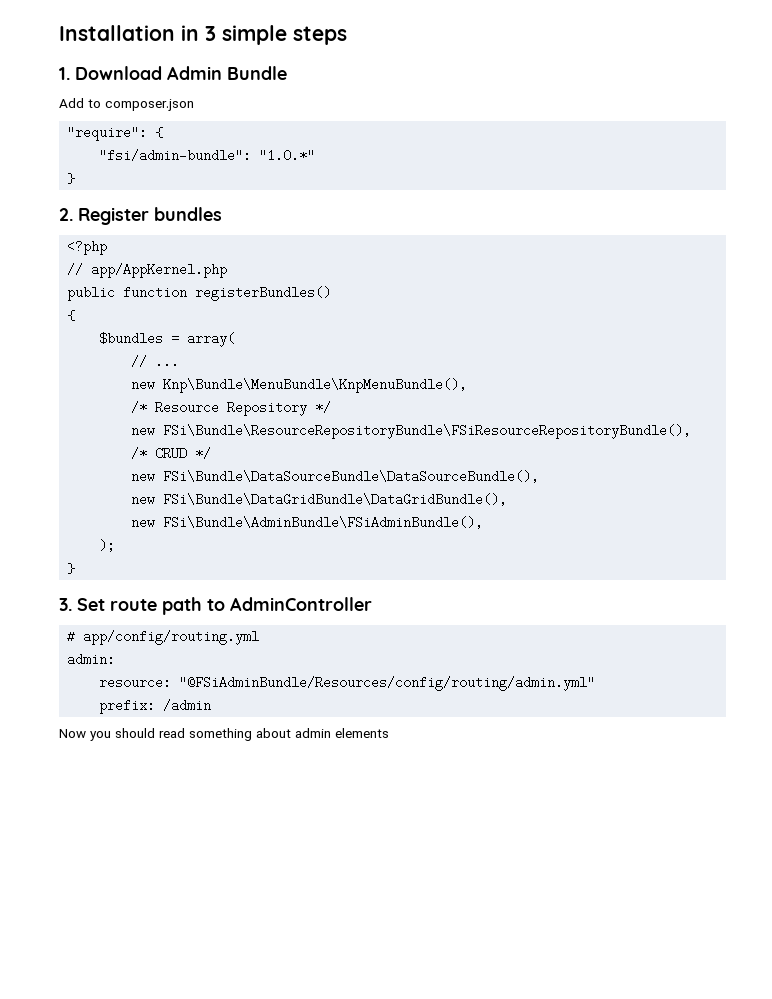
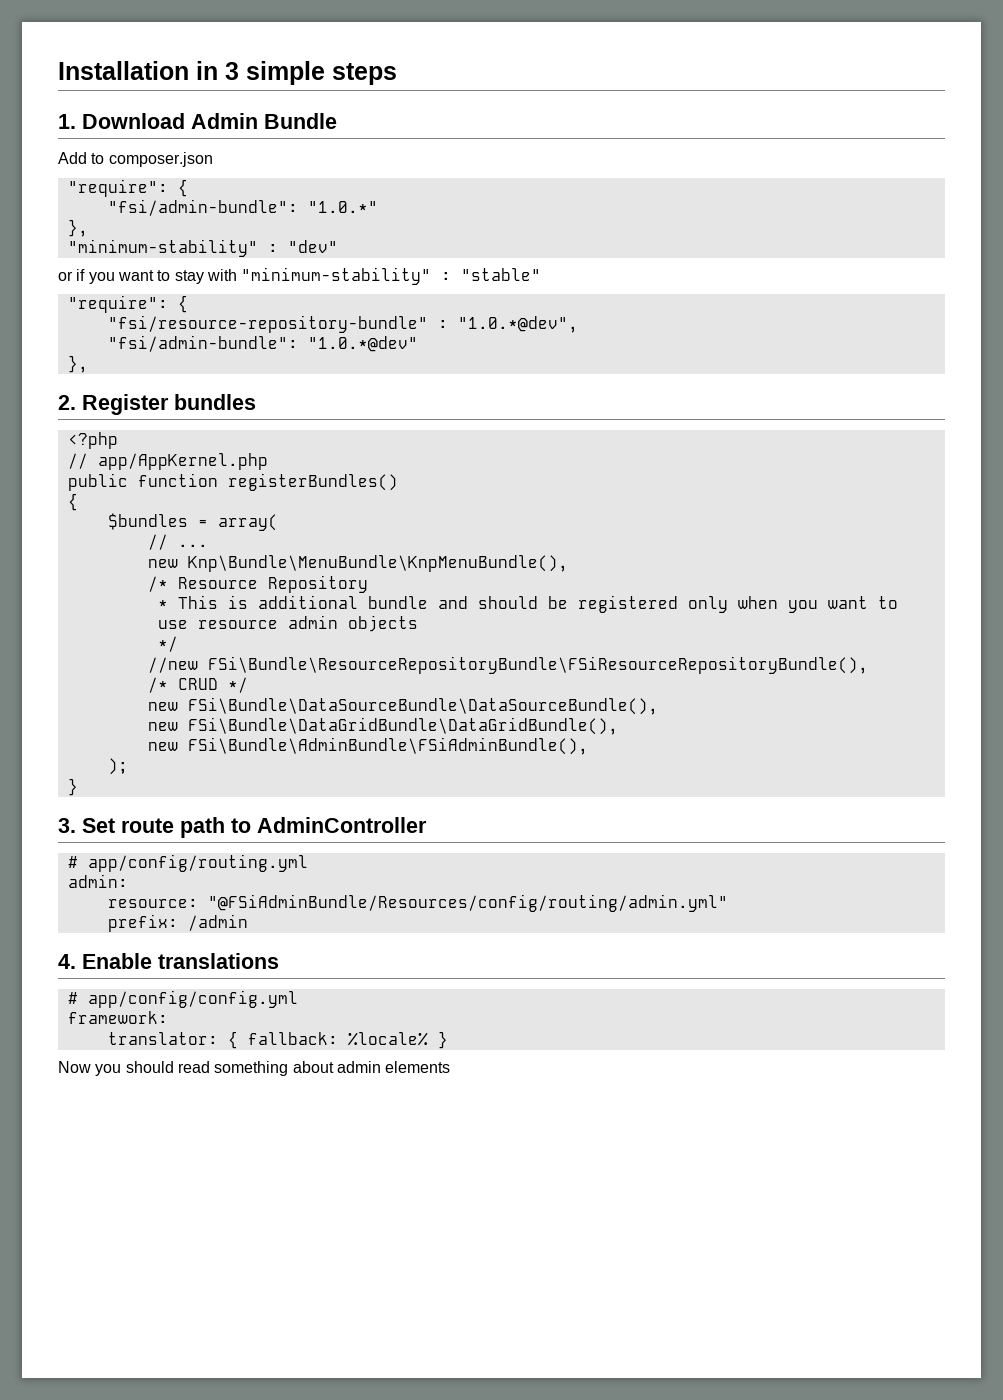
  "fsi/admin-bundle": "1.0.*"
- }
+ },
+ "minimum-stability" : "dev"
+ or if you want to stay with "minimum-stability" : "stable"
+ "require": {
+ "fsi/resource-repository-bundle" : "1.0.*@dev",
+ "fsi/admin-bundle": "1.0.*@dev"
+ },
- /* Resource Repository */
- new FSi\Bundle\ResourceRepositoryBundle\FSiResourceRepositoryBundle(),
+ /* Resource Repository
+ * This is additional bundle and should be registered only when you want to use resource admin objects
+ */
+ //new FSi\Bundle\ResourceRepositoryBundle\FSiResourceRepositoryBundle(),
+ 4. Enable translations
+ # app/config/config.yml
+ framework:
+ translator: { fallback: %locale% }

